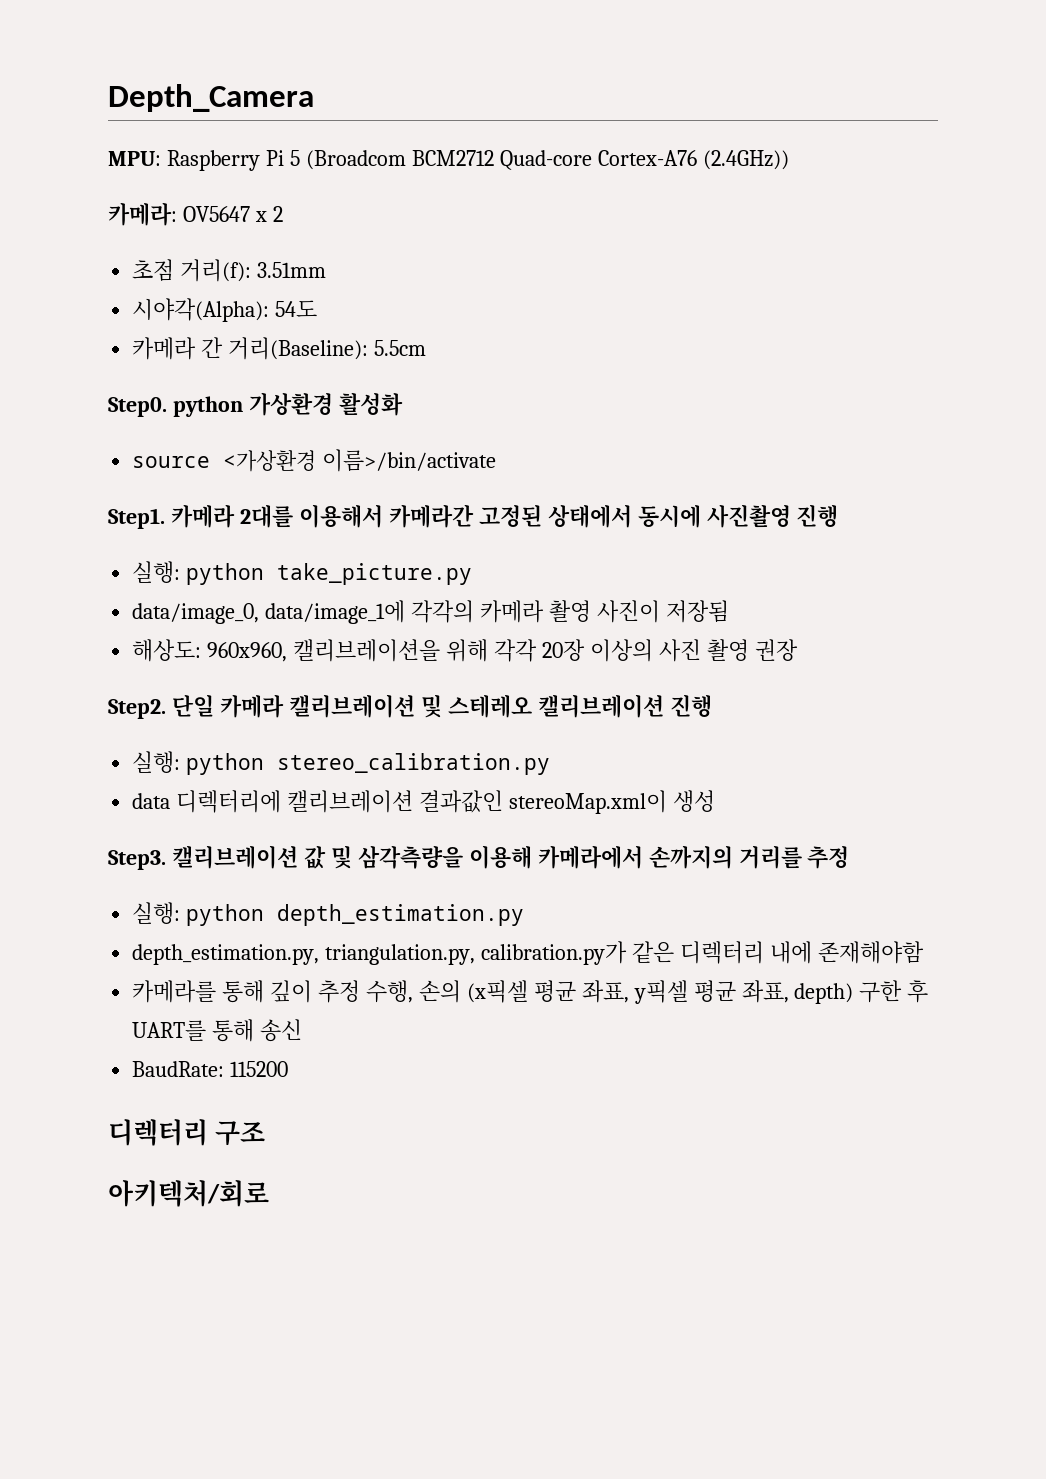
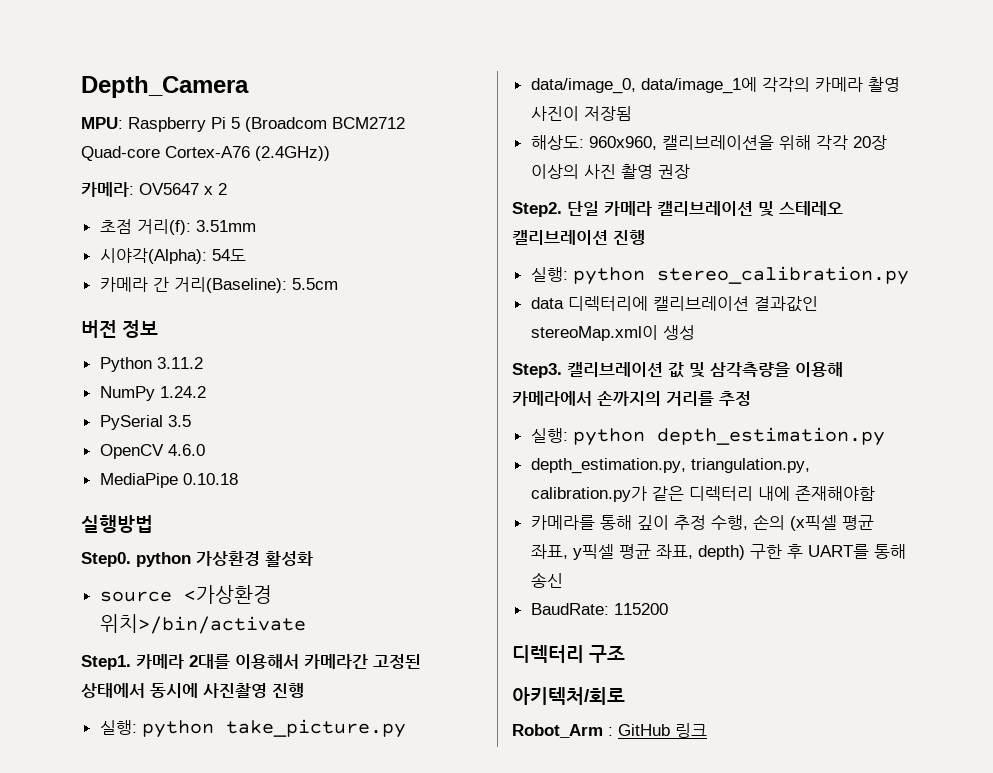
+ 버전 정보
+ Python 3.11.2
+ NumPy 1.24.2
+ PySerial 3.5
+ OpenCV 4.6.0
+ MediaPipe 0.10.18
+ 실행방법
- source <가상환경 이름>/bin/activate
+ source <가상환경 위치>/bin/activate
+ Robot_Arm : GitHub 링크

